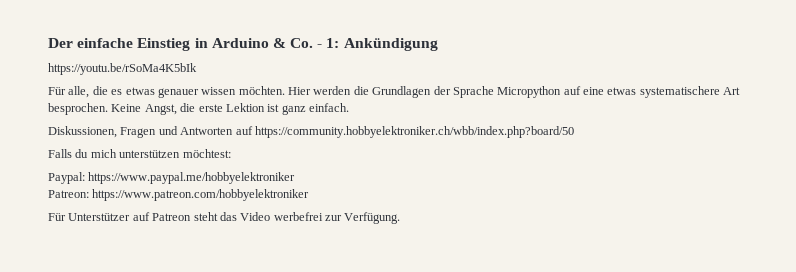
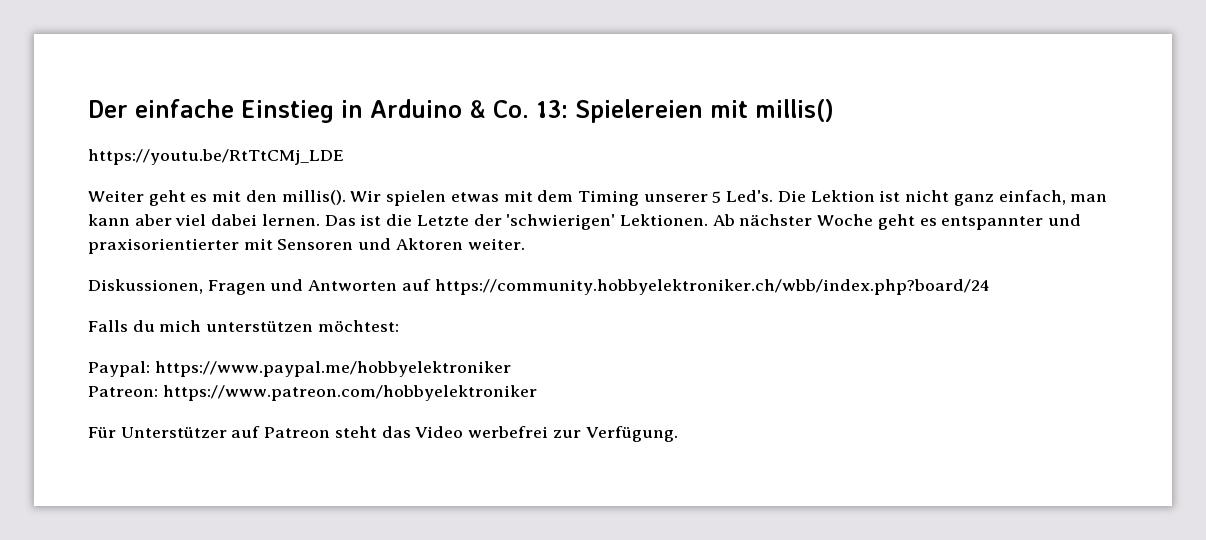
- Der einfache Einstieg in Arduino & Co. - 1: Ankündigung
- https://youtu.be/rSoMa4K5bIk
- Für alle, die es etwas genauer wissen möchten. Hier werden die Grundlagen der Sprache Micropython auf eine etwas systematischere Art besprochen. Keine Angst, die erste Lektion ist ganz einfach.
+ Der einfache Einstieg in Arduino & Co. 13: Spielereien mit millis()
+ https://youtu.be/RtTtCMj_LDE
+ Weiter geht es mit den millis(). Wir spielen etwas mit dem Timing unserer 5 Led's. Die Lektion ist nicht ganz einfach, man kann aber viel dabei lernen. Das ist die Letzte der 'schwierigen' Lektionen. Ab nächster Woche geht es entspannter und praxisorientierter mit Sensoren und Aktoren weiter.
- Diskussionen, Fragen und Antworten auf https://community.hobbyelektroniker.ch/wbb/index.php?board/50
+ Diskussionen, Fragen und Antworten auf https://community.hobbyelektroniker.ch/wbb/index.php?board/24

